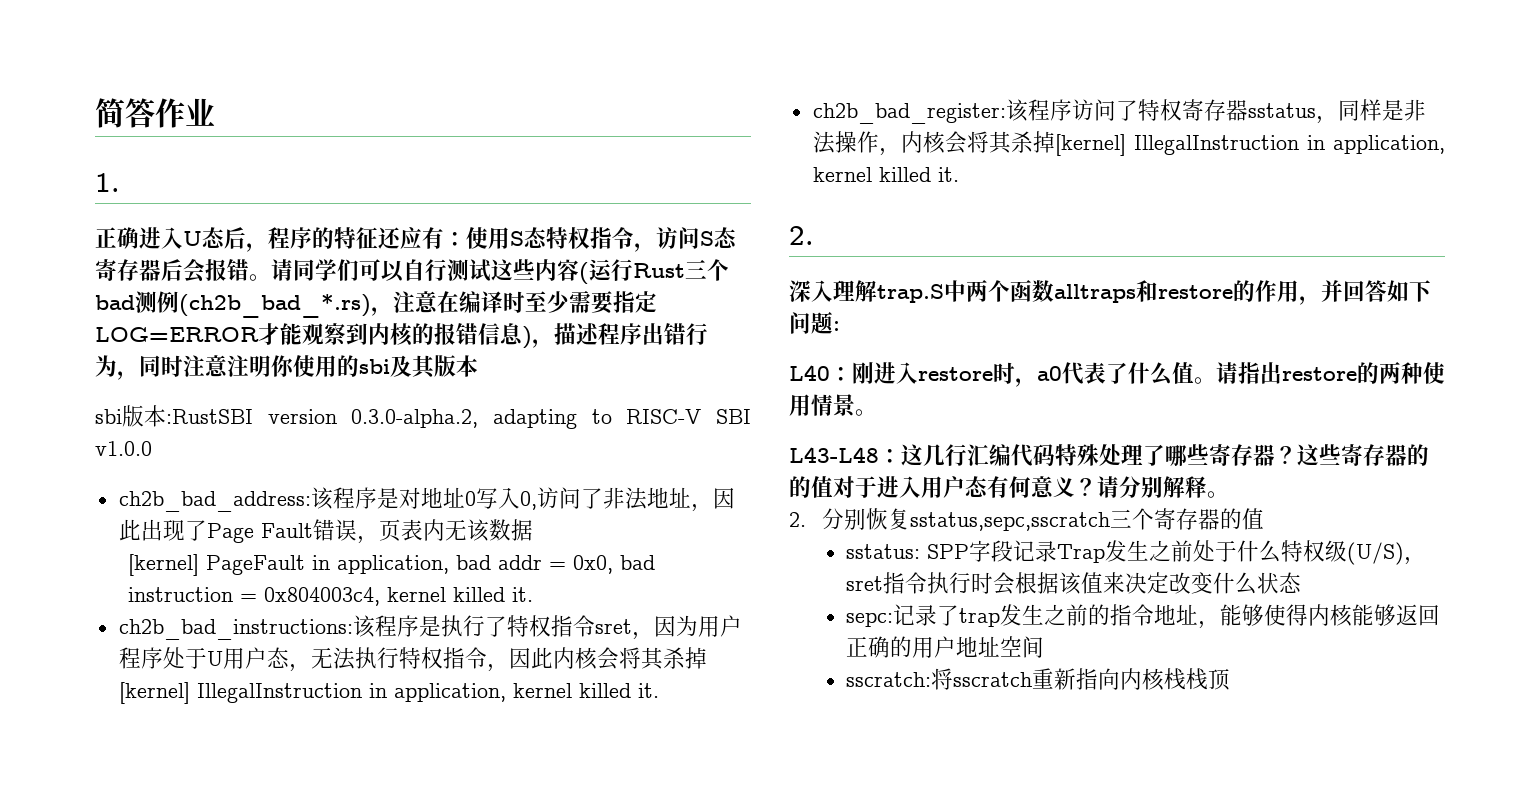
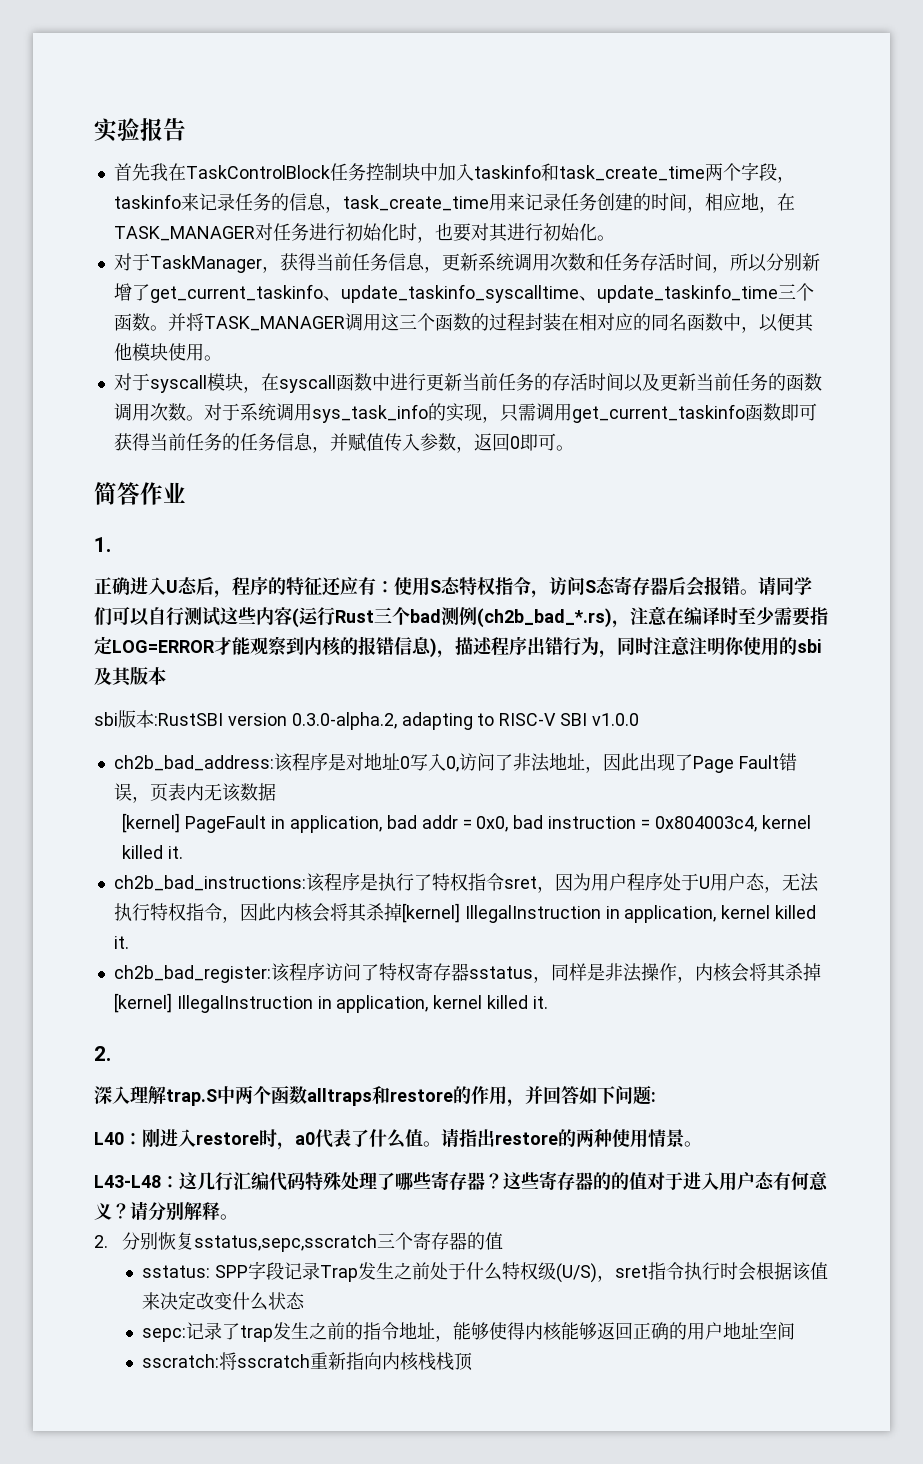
+ 实验报告
+ 首先我在TaskControlBlock任务控制块中加入taskinfo和task_create_time两个字段，taskinfo来记录任务的信息，task_create_time用来记录任务创建的时间，相应地，在TASK_MANAGER对任务进行初始化时，也要对其进行初始化。
+ 对于TaskManager，获得当前任务信息，更新系统调用次数和任务存活时间，所以分别新增了get_current_taskinfo、update_taskinfo_syscalltime、update_taskinfo_time三个函数。并将TASK_MANAGER调用这三个函数的过程封装在相对应的同名函数中，以便其他模块使用。
+ 对于syscall模块，在syscall函数中进行更新当前任务的存活时间以及更新当前任务的函数调用次数。对于系统调用sys_task_info的实现，只需调用get_current_taskinfo函数即可获得当前任务的任务信息，并赋值传入参数，返回0即可。

